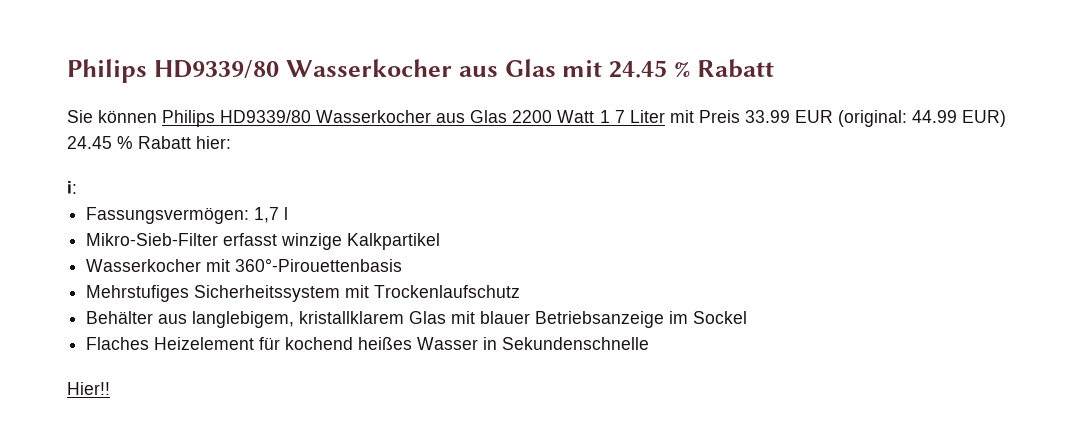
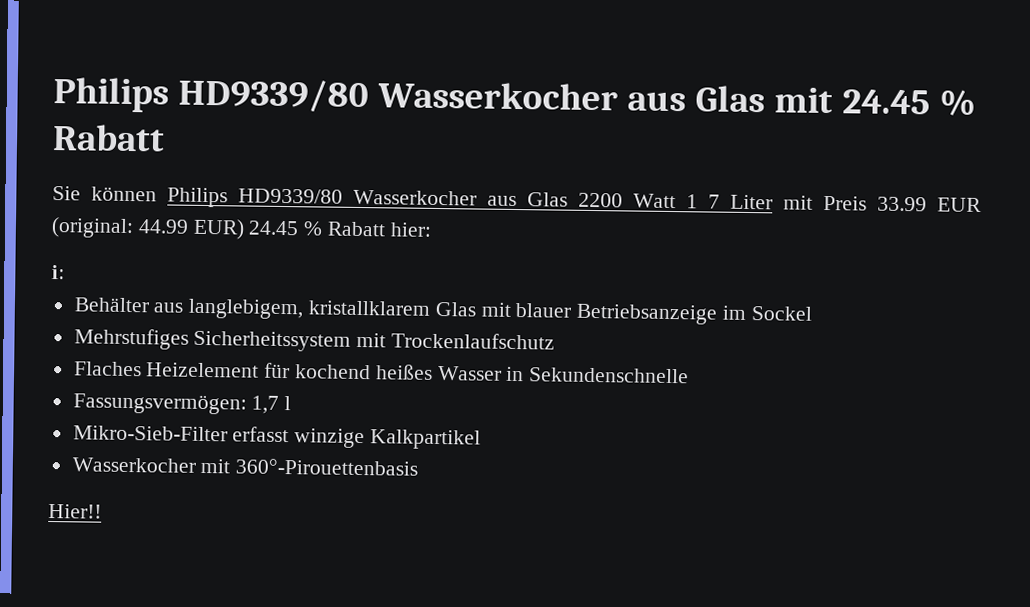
+ Behälter aus langlebigem, kristallklarem Glas mit blauer Betriebsanzeige im Sockel
+ Mehrstufiges Sicherheitssystem mit Trockenlaufschutz
+ Flaches Heizelement für kochend heißes Wasser in Sekundenschnelle
- Mehrstufiges Sicherheitssystem mit Trockenlaufschutz
- Behälter aus langlebigem, kristallklarem Glas mit blauer Betriebsanzeige im Sockel
- Flaches Heizelement für kochend heißes Wasser in Sekundenschnelle

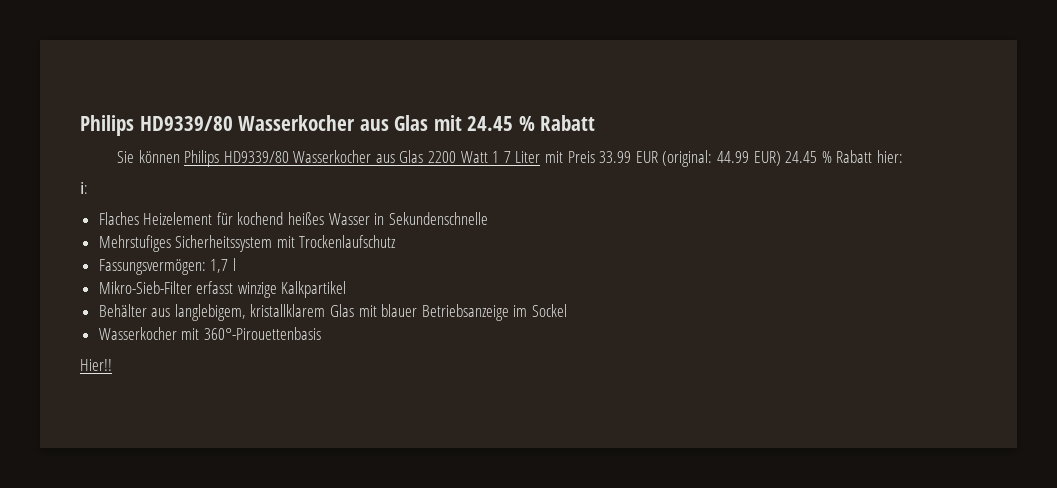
+ Flaches Heizelement für kochend heißes Wasser in Sekundenschnelle
+ Mehrstufiges Sicherheitssystem mit Trockenlaufschutz
+ Fassungsvermögen: 1,7 l
+ Mikro-Sieb-Filter erfasst winzige Kalkpartikel
- Mehrstufiges Sicherheitssystem mit Trockenlaufschutz
- Flaches Heizelement für kochend heißes Wasser in Sekundenschnelle
- Fassungsvermögen: 1,7 l
- Mikro-Sieb-Filter erfasst winzige Kalkpartikel

